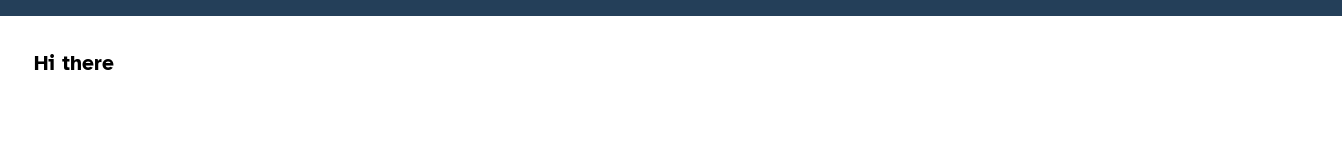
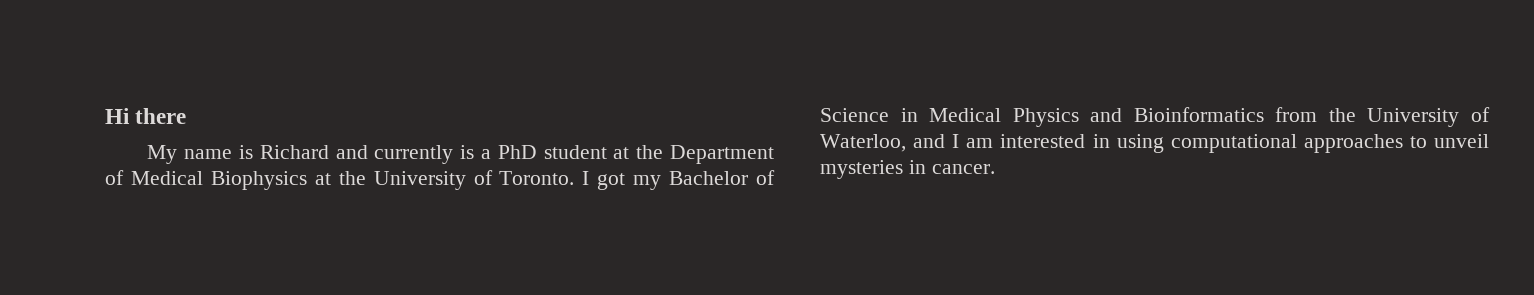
+ My name is Richard and currently is a PhD student at the Department of Medical Biophysics at the University of Toronto. I got my Bachelor of Science in Medical Physics and Bioinformatics from the University of Waterloo, and I am interested in using computational approaches to unveil mysteries in cancer.

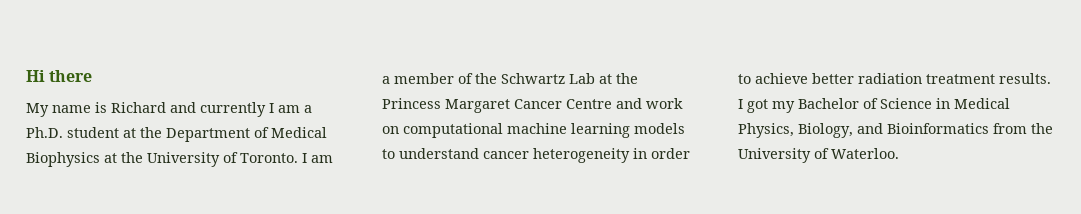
- My name is Richard and currently is a PhD student at the Department of Medical Biophysics at the University of Toronto.
+ My name is Richard and currently I am a Ph.D. student at the Department of Medical Biophysics at the University of Toronto.
- I got my Bachelor of Science in Medical Physics and Bioinformatics from the University of Waterloo, and I am interested in using computational approaches to unveil mysteries in cancer.
+ I am a member of the Schwartz Lab at the Princess Margaret Cancer Centre and work on computational machine learning models to understand cancer heterogeneity in order to achieve better radiation treatment results. I got my Bachelor of Science in Medical Physics, Biology, and Bioinformatics from the University of Waterloo.

